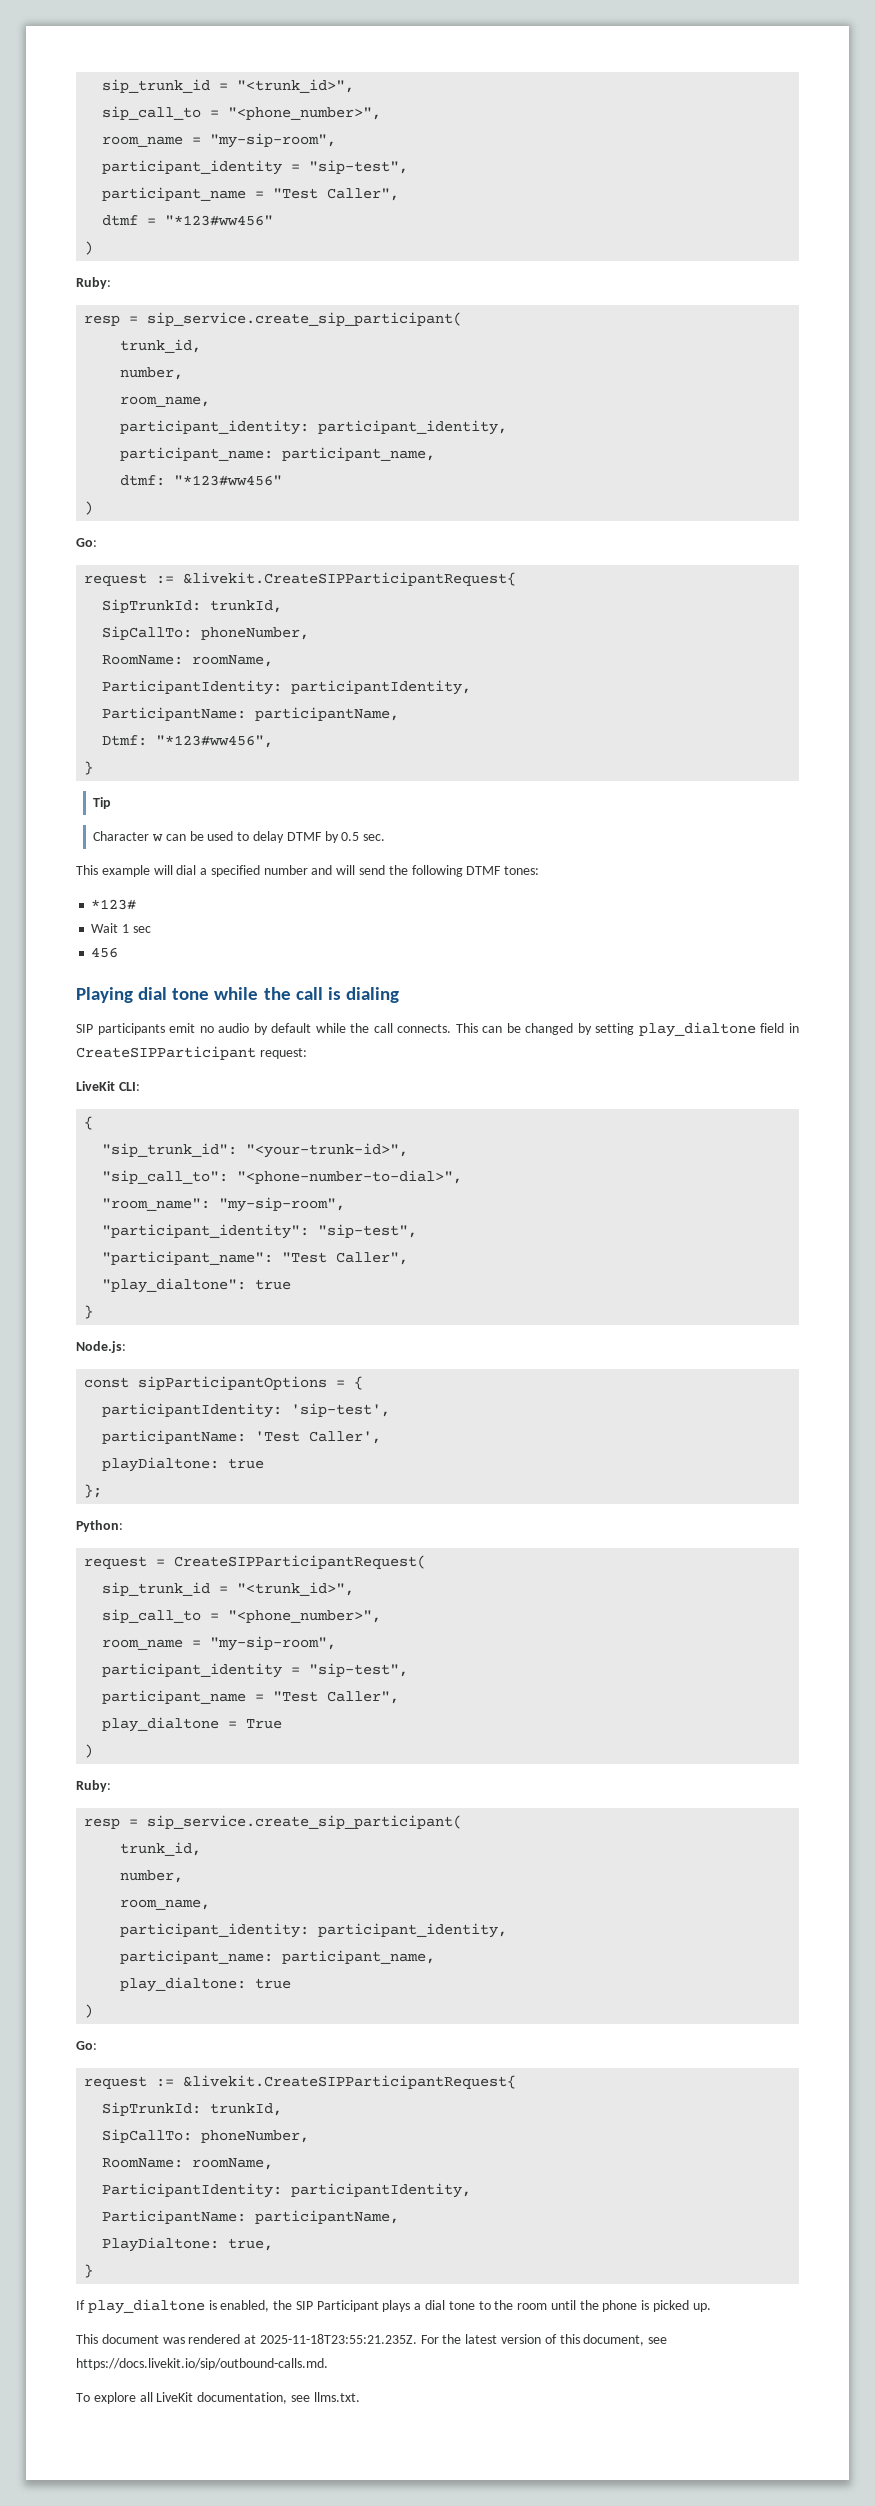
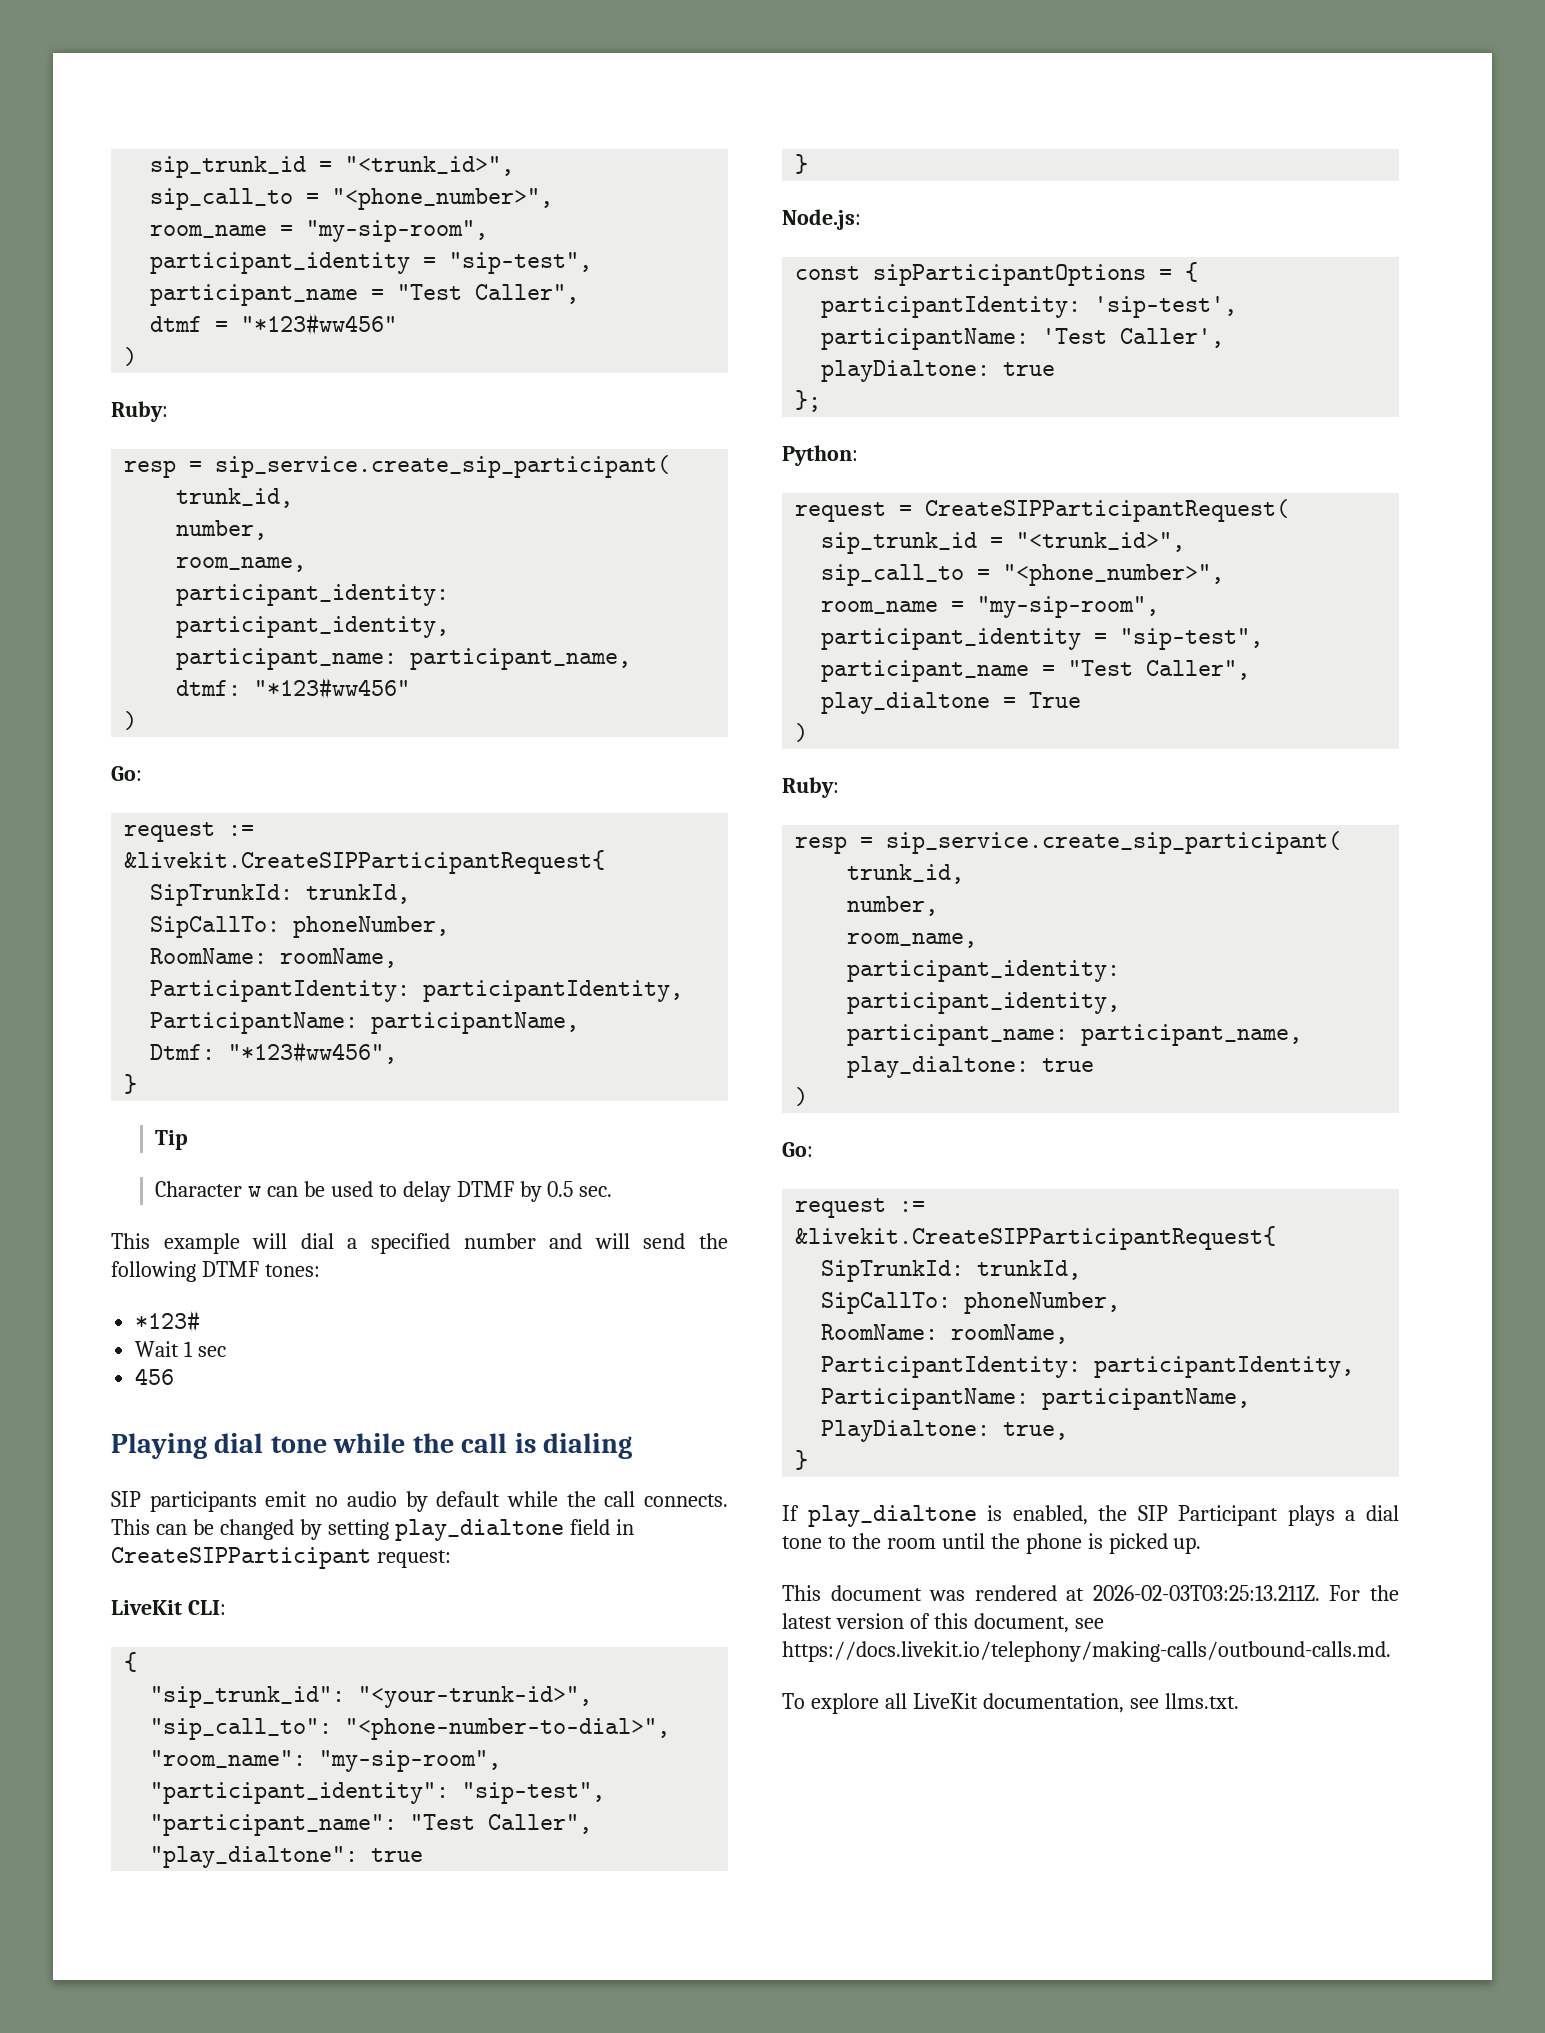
- This document was rendered at 2025-11-18T23:55:21.235Z. For the latest version of this document, see https://docs.livekit.io/sip/outbound-calls.md.
+ This document was rendered at 2026-02-03T03:25:13.211Z. For the latest version of this document, see https://docs.livekit.io/telephony/making-calls/outbound-calls.md.

